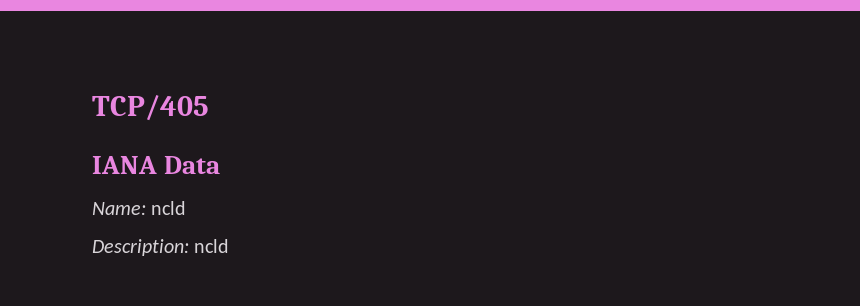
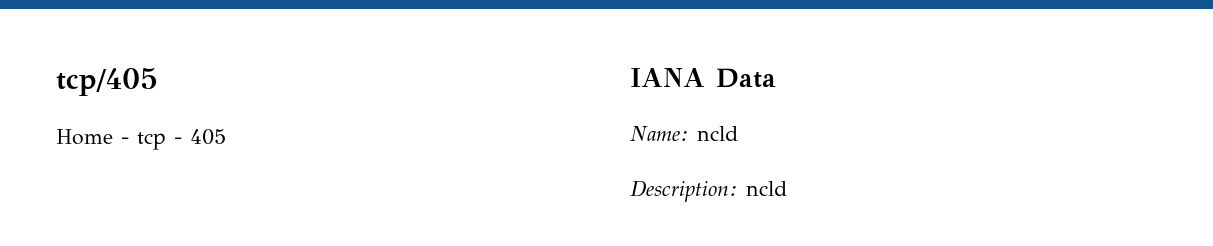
- TCP/405
+ tcp/405
+ Home - tcp - 405

